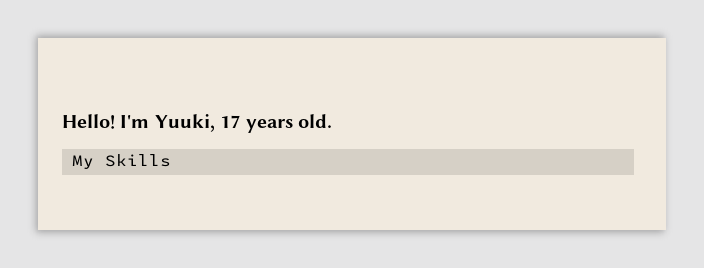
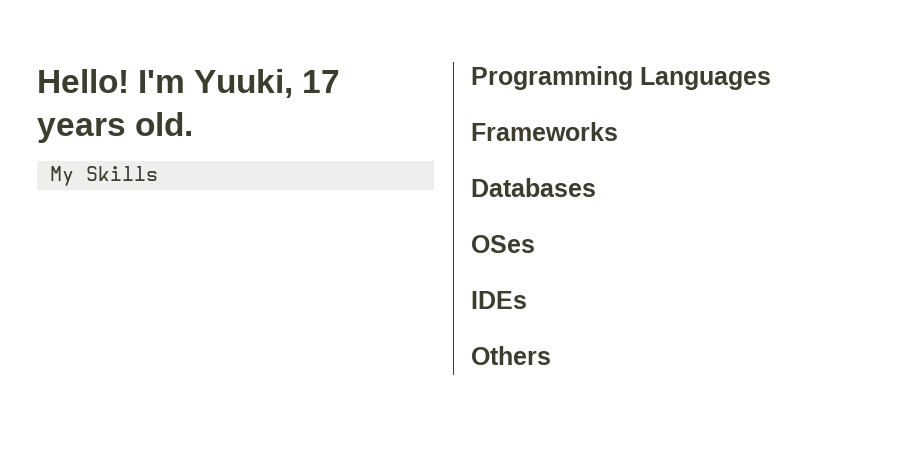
+ Programming Languages
+ Frameworks
+ Databases
+ OSes
+ IDEs
+ Others

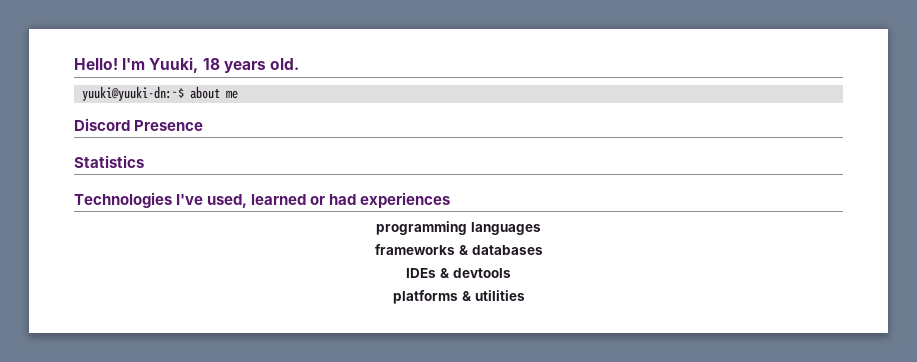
- I'm Yuuki, 17 years old.
+ I'm Yuuki, 18 years old.
- My Skills
- Programming Languages
- Frameworks
- Databases
- OSes
- IDEs
- Others
+ yuuki@yuuki-dn:~$ about me
+ Discord Presence
+ Statistics
+ Technologies I've used, learned or had experiences
+ programming languages
+ frameworks & databases
+ IDEs & devtools
+ platforms & utilities

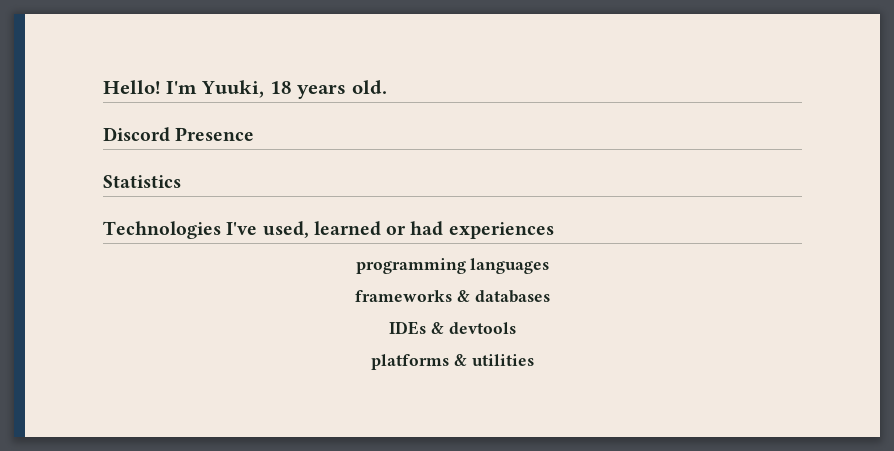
- yuuki@yuuki-dn:~$ about me

